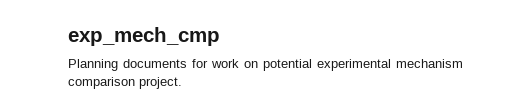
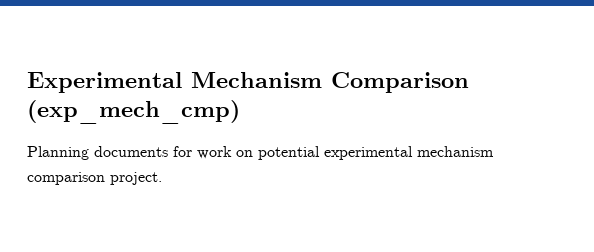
- exp_mech_cmp
+ Experimental Mechanism Comparison (exp_mech_cmp)

